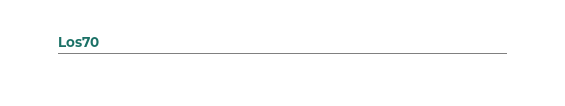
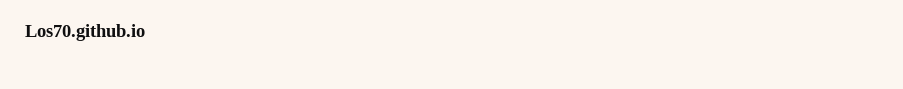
- Los70
+ Los70.github.io

